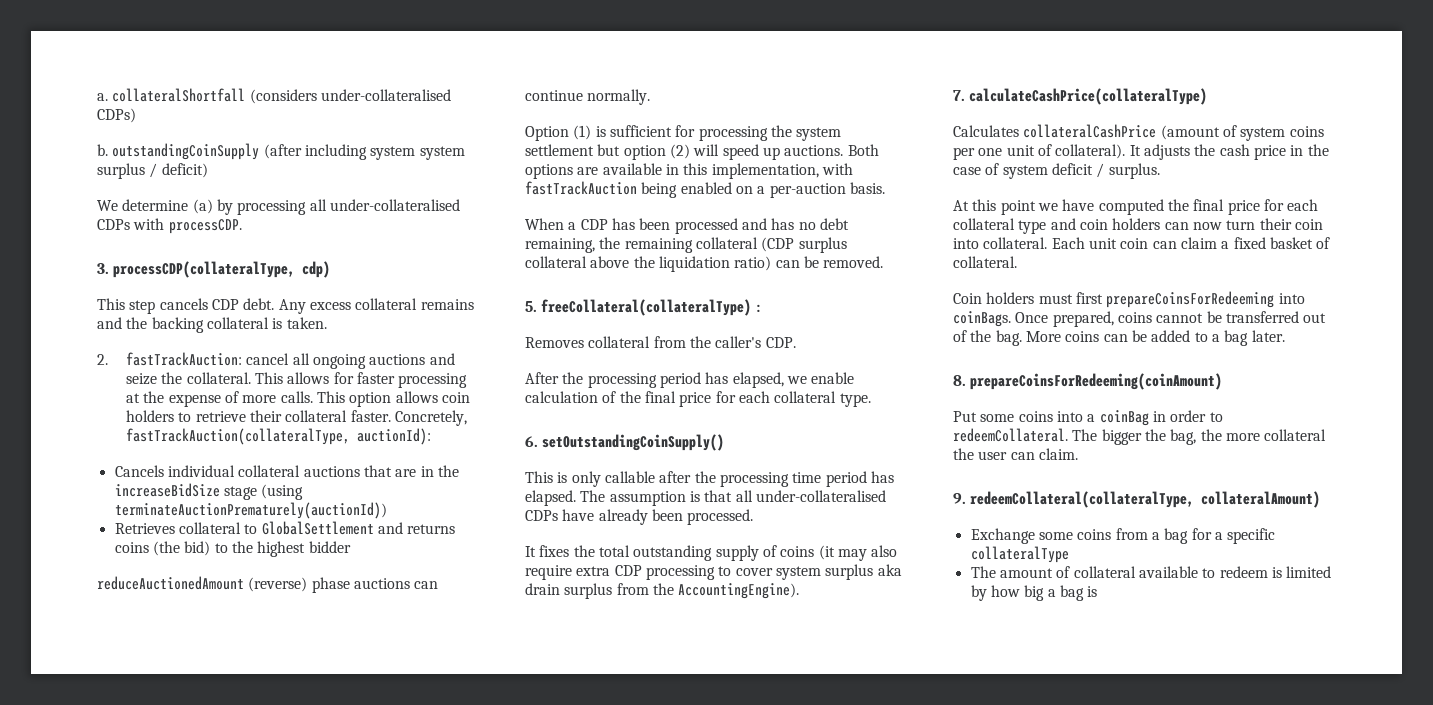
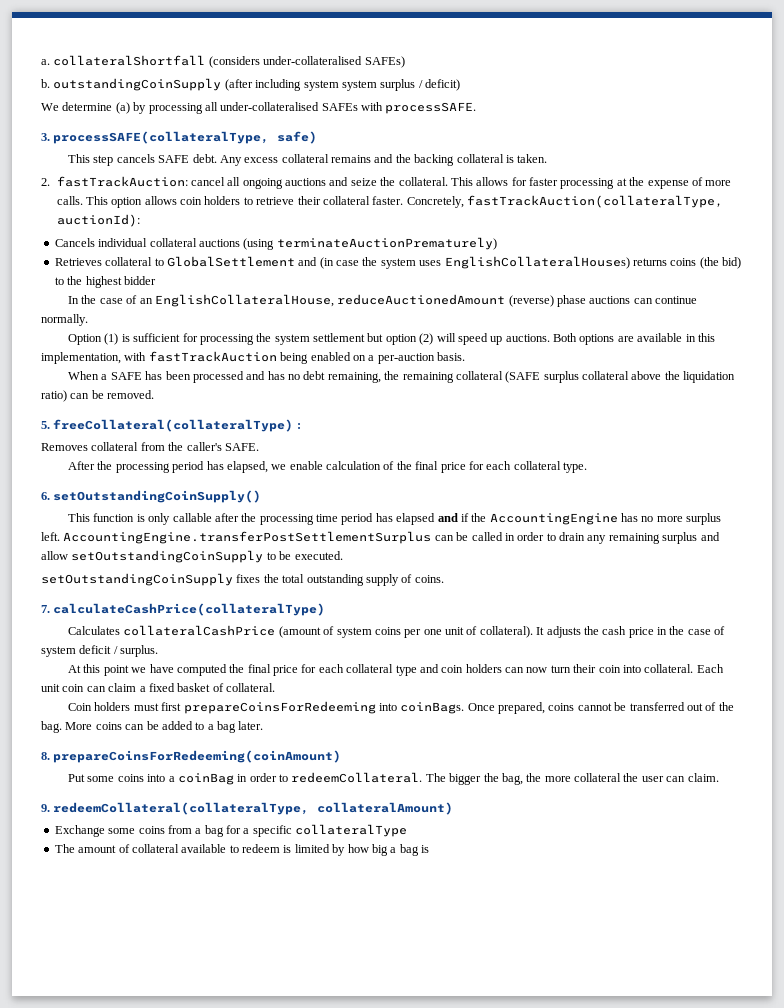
- a. collateralShortfall (considers under-collateralised CDPs)
+ a. collateralShortfall (considers under-collateralised SAFEs)
- We determine (a) by processing all under-collateralised CDPs with processCDP.
+ We determine (a) by processing all under-collateralised SAFEs with processSAFE.
- 3. processCDP(collateralType, cdp)
+ 3. processSAFE(collateralType, safe)
- This step cancels CDP debt.
+ This step cancels SAFE debt.
- Cancels individual collateral auctions that are in the increaseBidSize stage (using terminateAuctionPrematurely(auctionId))
+ Cancels individual collateral auctions (using terminateAuctionPrematurely)
- Retrieves collateral to GlobalSettlement and returns coins (the bid) to the highest bidder
+ Retrieves collateral to GlobalSettlement and (in case the system uses EnglishCollateralHouses) returns coins (the bid) to the highest bidder
- reduceAuctionedAmount (reverse) phase auctions can continue normally.
+ In the case of an EnglishCollateralHouse, reduceAuctionedAmount (reverse) phase auctions can continue normally.
- When a CDP has been processed and has no debt remaining, the remaining collateral (CDP surplus collateral above the liquidation ratio) can be removed.
+ When a SAFE has been processed and has no debt remaining, the remaining collateral (SAFE surplus collateral above the liquidation ratio) can be removed.
- Removes collateral from the caller's CDP.
+ Removes collateral from the caller's SAFE.
- This is only callable after the processing time period has elapsed. The assumption is that all under-collateralised CDPs have already been processed.
- It fixes the total outstanding supply of coins (it may also require extra CDP processing to cover system surplus aka drain surplus from the AccountingEngine).
+ This function is only callable after the processing time period has elapsed and if the AccountingEngine has no more surplus left. AccountingEngine.transferPostSettlementSurplus can be called in order to drain any remaining surplus and allow setOutstandingCoinSupply to be executed.
+ setOutstandingCoinSupply fixes the total outstanding supply of coins.

